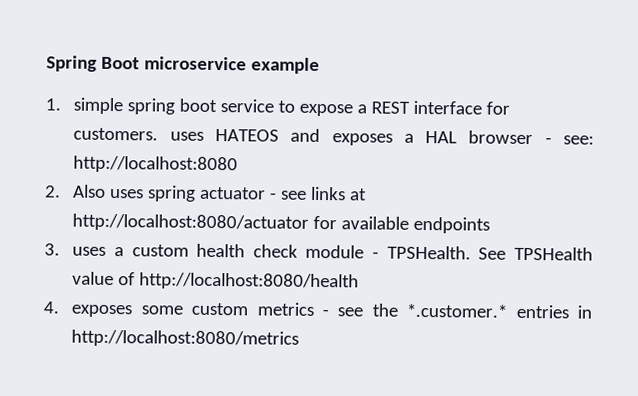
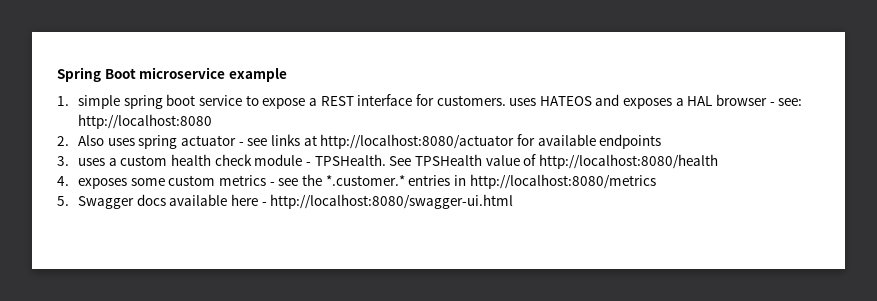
+ 5. Swagger docs available here - http://localhost:8080/swagger-ui.html

